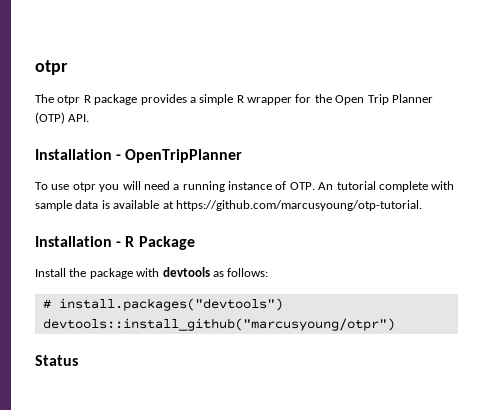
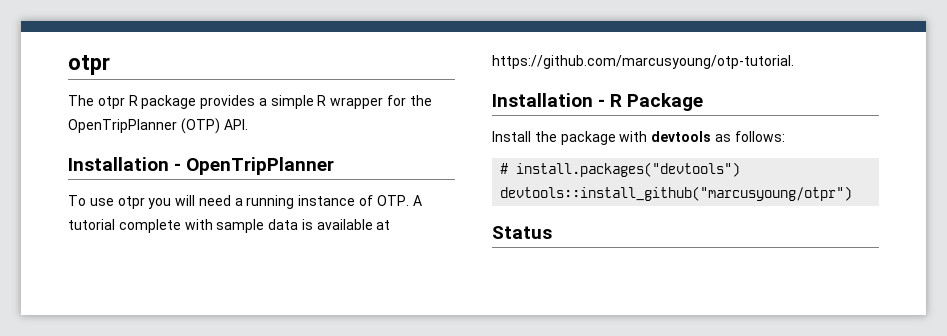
- The otpr R package provides a simple R wrapper for the Open Trip Planner (OTP) API.
+ The otpr R package provides a simple R wrapper for the OpenTripPlanner (OTP) API.
- To use otpr you will need a running instance of OTP. An tutorial complete with sample data is available at https://github.com/marcusyoung/otp-tutorial.
+ To use otpr you will need a running instance of OTP. A tutorial complete with sample data is available at https://github.com/marcusyoung/otp-tutorial.

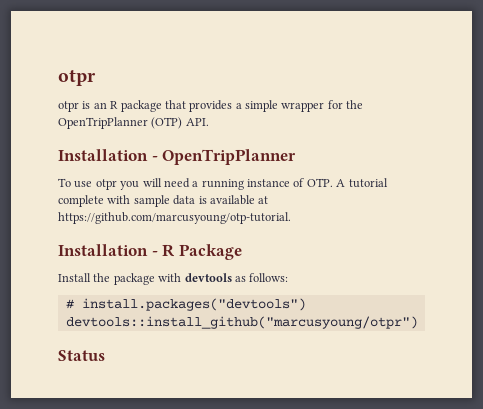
- The otpr R package provides a simple R wrapper for the OpenTripPlanner (OTP) API.
+ otpr is an R package that provides a simple wrapper for the OpenTripPlanner (OTP) API.

